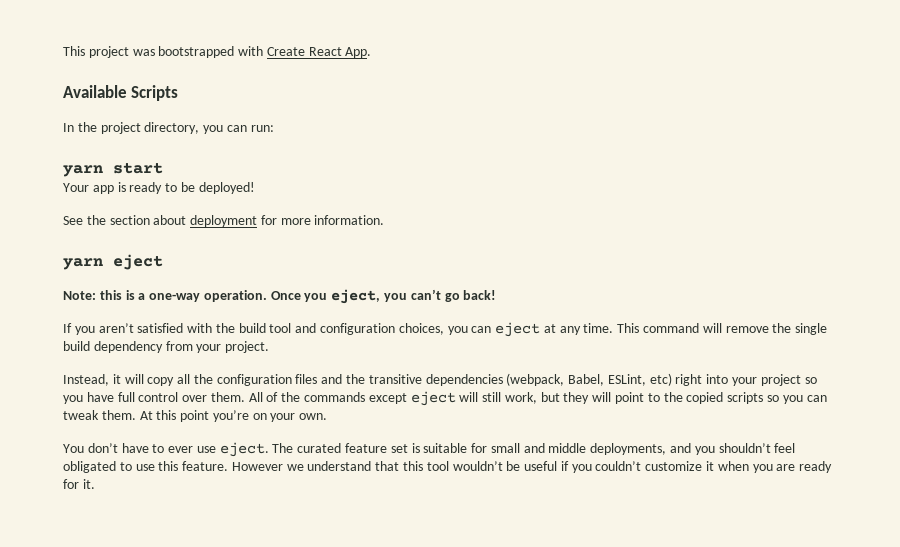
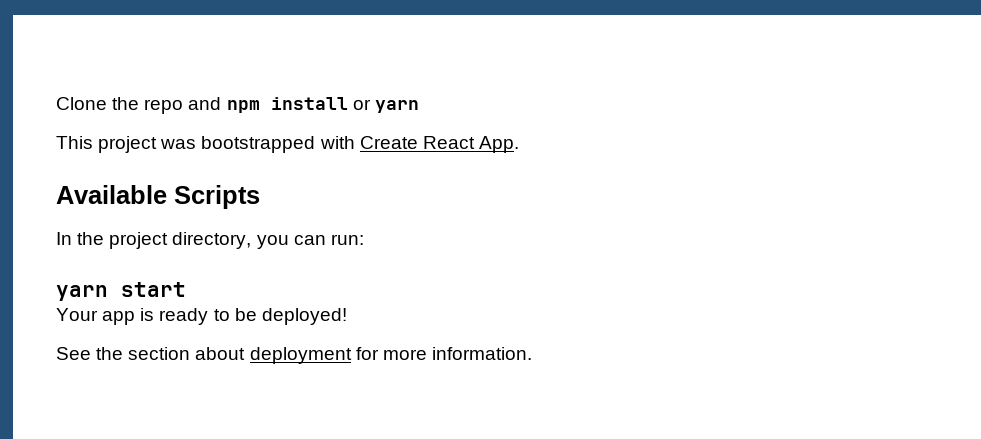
+ Clone the repo and npm install or yarn
- yarn eject
- Note: this is a one-way operation. Once you eject, you can’t go back!
- If you aren’t satisfied with the build tool and configuration choices, you can eject at any time. This command will remove the single build dependency from your project.
- Instead, it will copy all the configuration files and the transitive dependencies (webpack, Babel, ESLint, etc) right into your project so you have full control over them. All of the commands except eject will still work, but they will point to the copied scripts so you can tweak them. At this point you’re on your own.
- You don’t have to ever use eject. The curated feature set is suitable for small and middle deployments, and you shouldn’t feel obligated to use this feature. However we understand that this tool wouldn’t be useful if you couldn’t customize it when you are ready for it.

